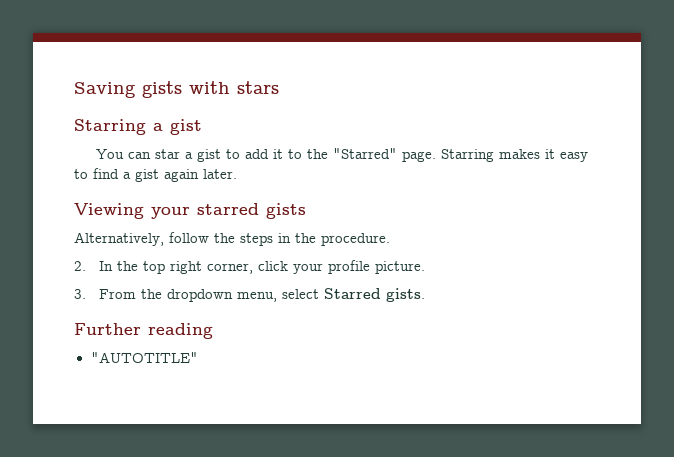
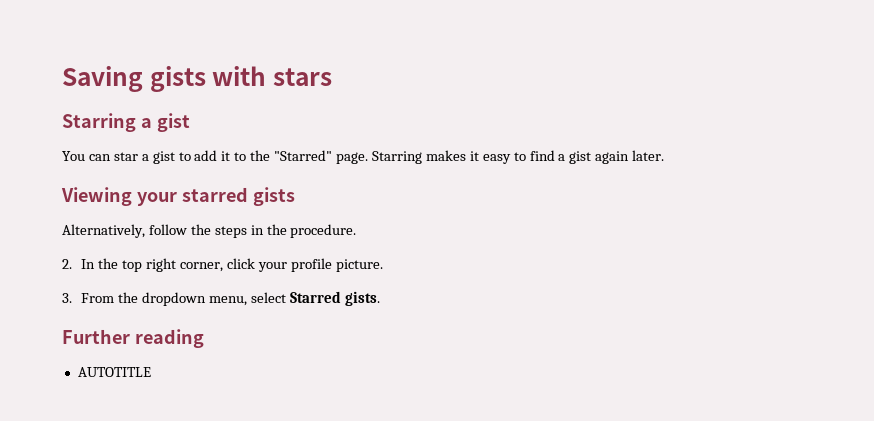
- "AUTOTITLE"
+ AUTOTITLE

